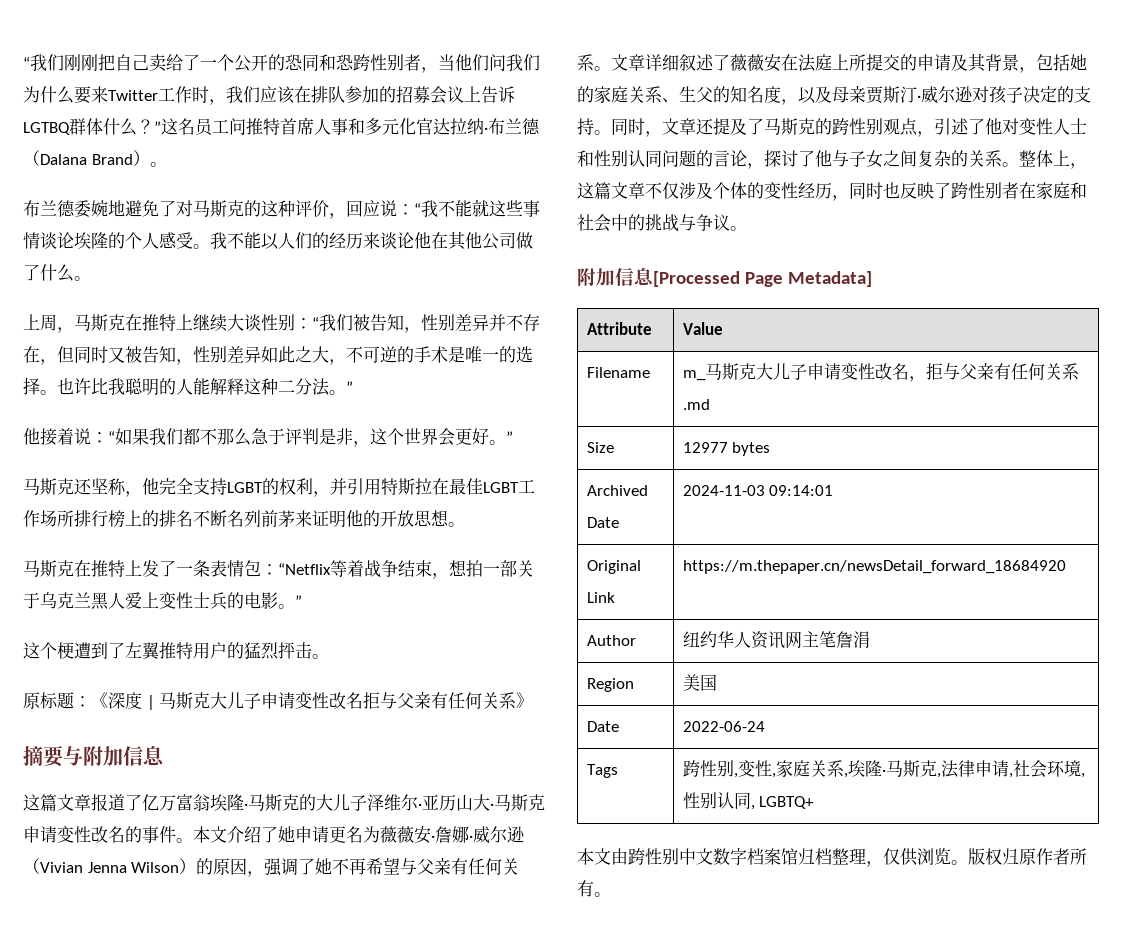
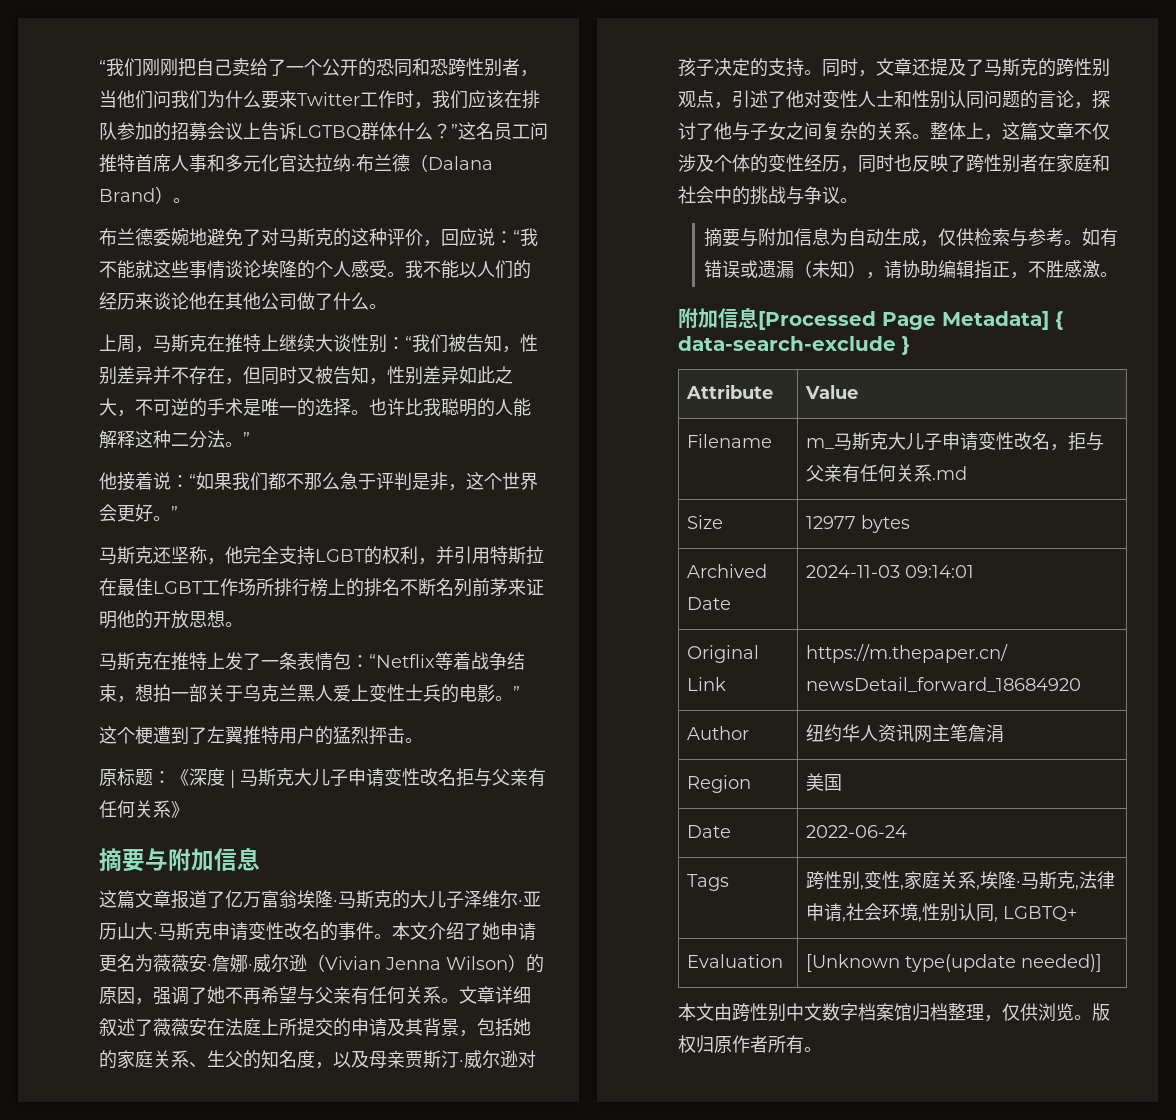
+ 摘要与附加信息为自动生成，仅供检索与参考。如有错误或遗漏（未知），请协助编辑指正，不胜感激。
- 附加信息[Processed Page Metadata]
+ 附加信息[Processed Page Metadata] { data-search-exclude }
+ Evaluation | [Unknown type(update needed)]

